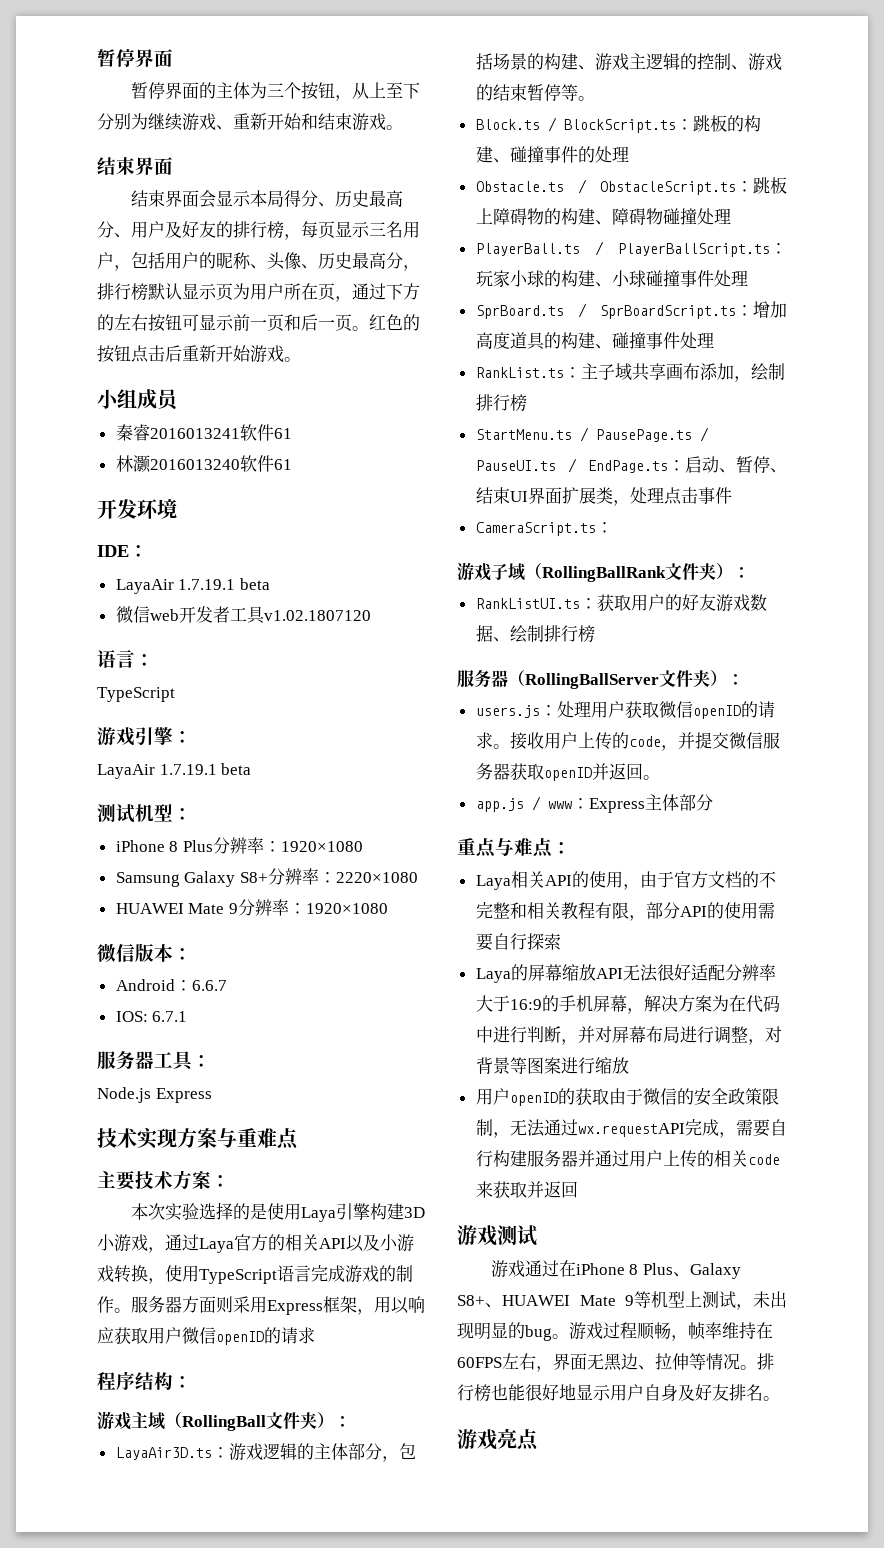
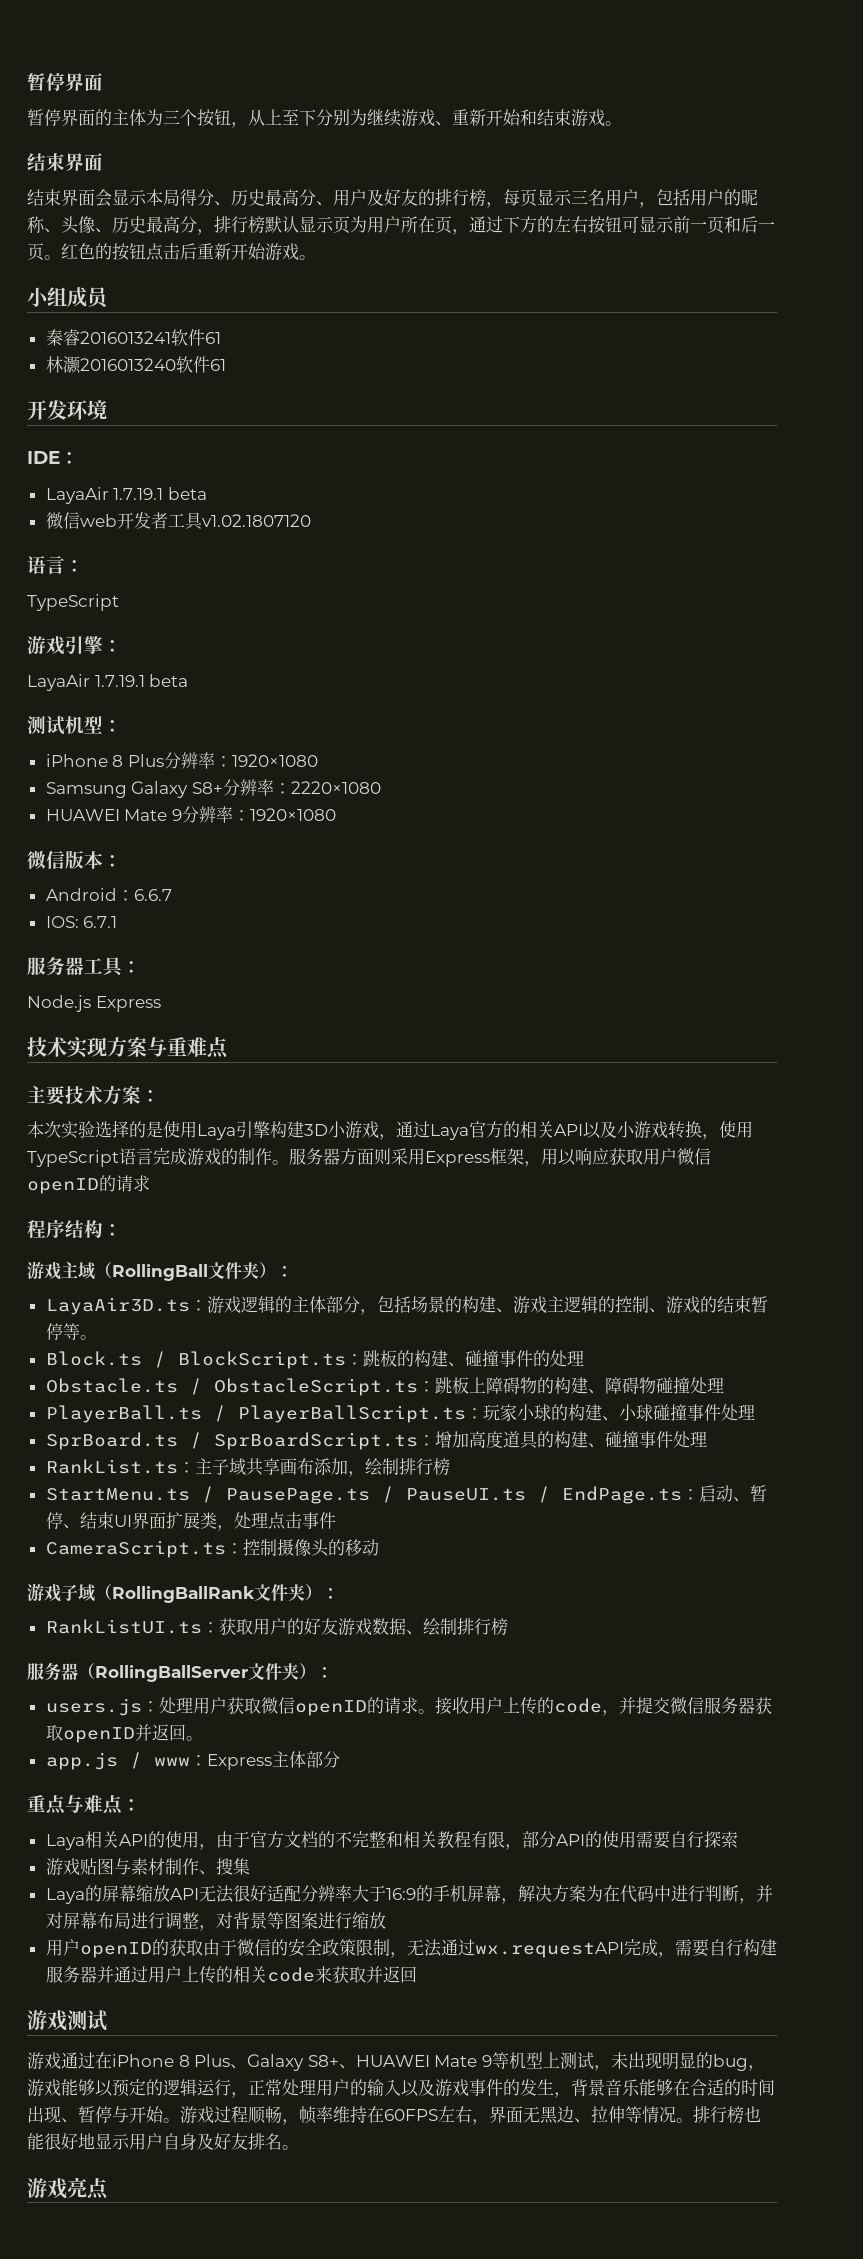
- CameraScript.ts：
+ CameraScript.ts：控制摄像头的移动
+ 游戏贴图与素材制作、搜集
- 游戏通过在iPhone 8 Plus、Galaxy S8+、HUAWEI Mate 9等机型上测试，未出现明显的bug。
+ 游戏通过在iPhone 8 Plus、Galaxy S8+、HUAWEI Mate 9等机型上测试，未出现明显的bug，游戏能够以预定的逻辑运行，正常处理用户的输入以及游戏事件的发生，背景音乐能够在合适的时间出现、暂停与开始。

